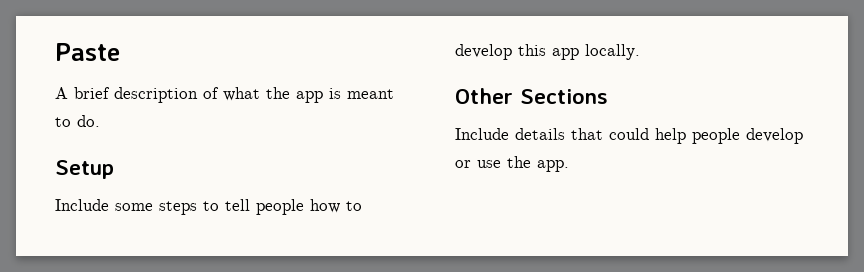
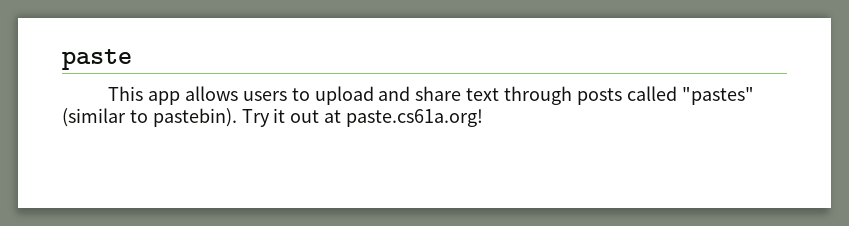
- Paste
- A brief description of what the app is meant to do.
- Setup
- Include some steps to tell people how to develop this app locally.
- Other Sections
- Include details that could help people develop or use the app.
+ paste
+ This app allows users to upload and share text through posts called "pastes" (similar to pastebin). Try it out at paste.cs61a.org!

